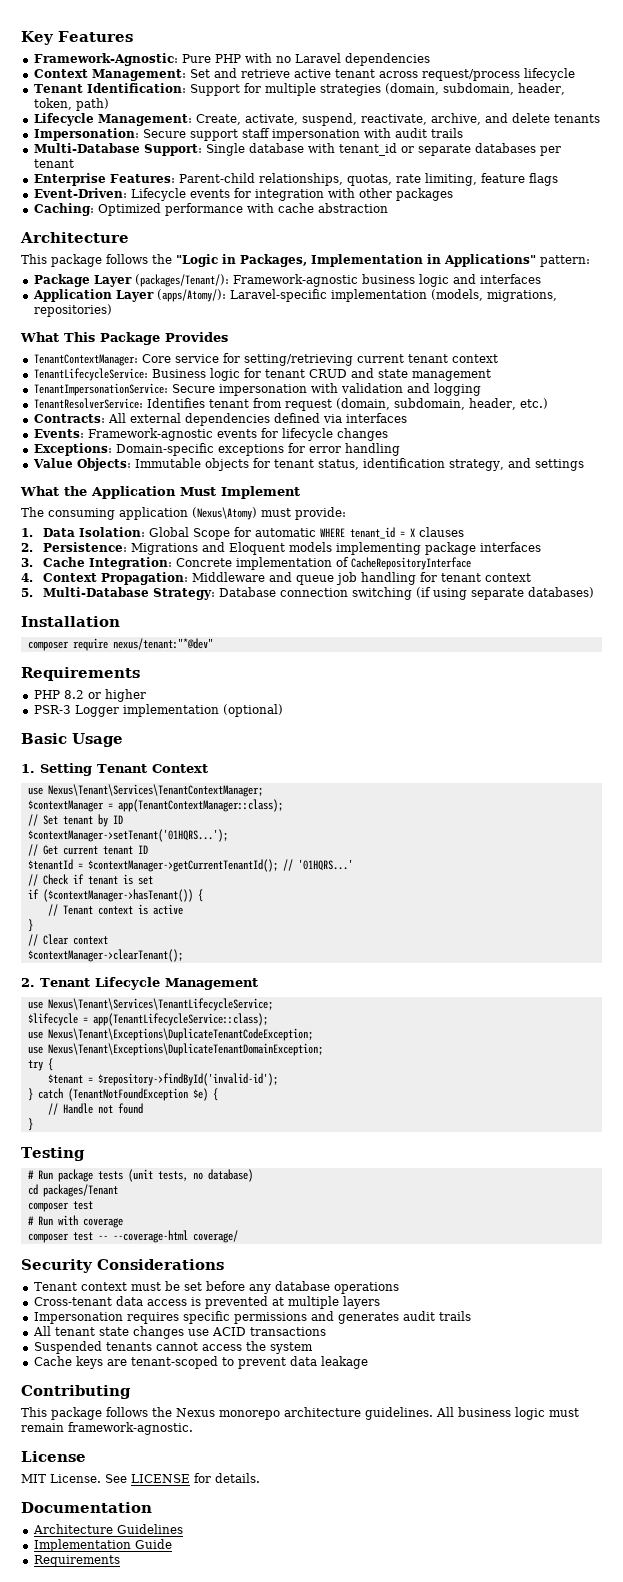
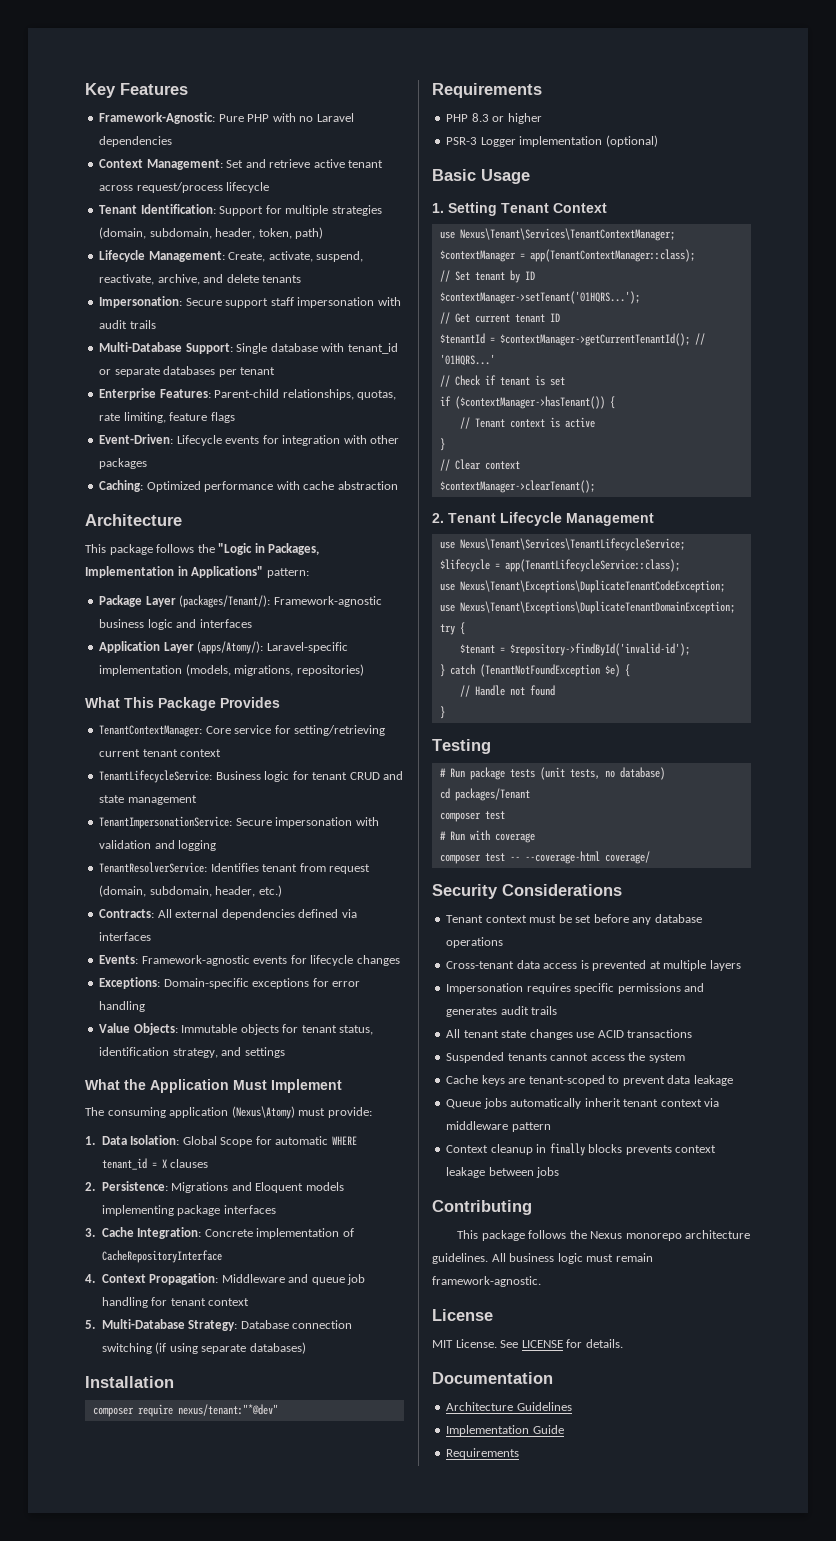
- PHP 8.2 or higher
+ PHP 8.3 or higher
+ Queue jobs automatically inherit tenant context via middleware pattern
+ Context cleanup in finally blocks prevents context leakage between jobs

